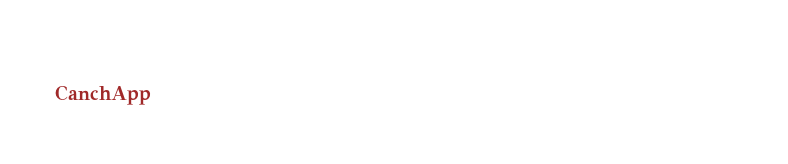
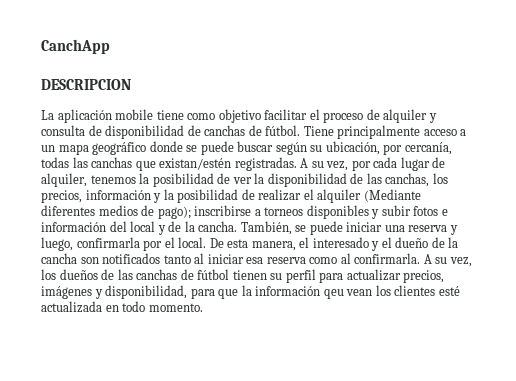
+ DESCRIPCION
+ La aplicación mobile tiene como objetivo facilitar el proceso de alquiler y consulta de disponibilidad de canchas de fútbol. Tiene principalmente acceso a un mapa geográfico donde se puede buscar según su ubicación, por cercanía, todas las canchas que existan/estén registradas. A su vez, por cada lugar de alquiler, tenemos la posibilidad de ver la disponibilidad de las canchas, los precios, información y la posibilidad de realizar el alquiler (Mediante diferentes medios de pago); inscribirse a torneos disponibles y subir fotos e información del local y de la cancha. También, se puede iniciar una reserva y luego, confirmarla por el local. De esta manera, el interesado y el dueño de la cancha son notificados tanto al iniciar esa reserva como al confirmarla. A su vez, los dueños de las canchas de fútbol tienen su perfil para actualizar precios, imágenes y disponibilidad, para que la información qeu vean los clientes esté actualizada en todo momento.

